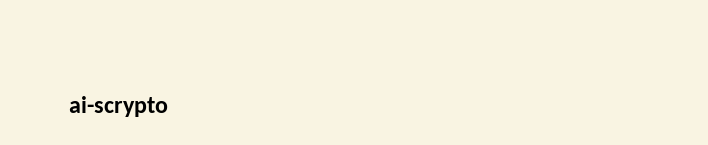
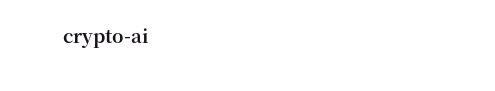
- ai-scrypto
+ crypto-ai

